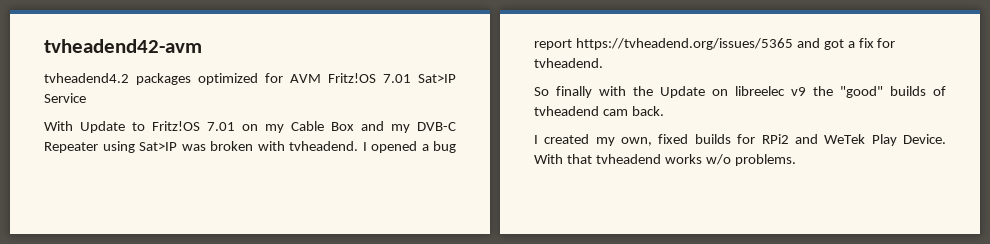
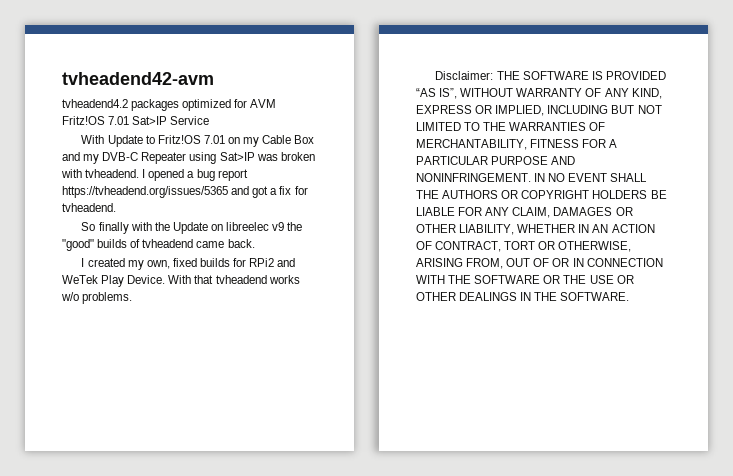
- So finally with the Update on libreelec v9 the "good" builds of tvheadend cam back.
+ So finally with the Update on libreelec v9 the "good" builds of tvheadend came back.
+ Disclaimer: THE SOFTWARE IS PROVIDED “AS IS”, WITHOUT WARRANTY OF ANY KIND, EXPRESS OR IMPLIED, INCLUDING BUT NOT LIMITED TO THE WARRANTIES OF MERCHANTABILITY, FITNESS FOR A PARTICULAR PURPOSE AND NONINFRINGEMENT. IN NO EVENT SHALL THE AUTHORS OR COPYRIGHT HOLDERS BE LIABLE FOR ANY CLAIM, DAMAGES OR OTHER LIABILITY, WHETHER IN AN ACTION OF CONTRACT, TORT OR OTHERWISE, ARISING FROM, OUT OF OR IN CONNECTION WITH THE SOFTWARE OR THE USE OR OTHER DEALINGS IN THE SOFTWARE.

